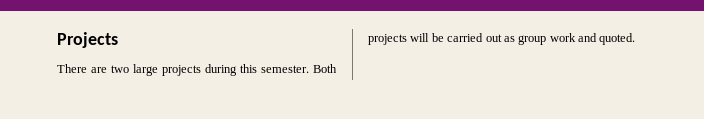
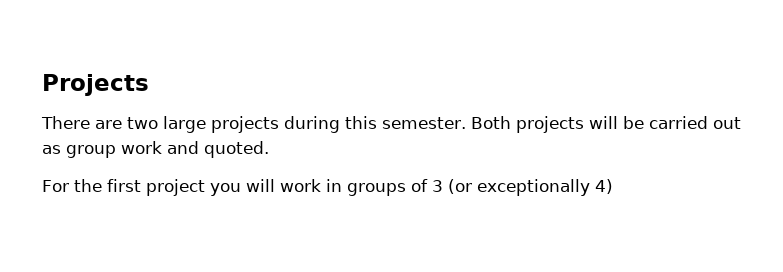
+ For the first project you will work in groups of 3 (or exceptionally 4)

